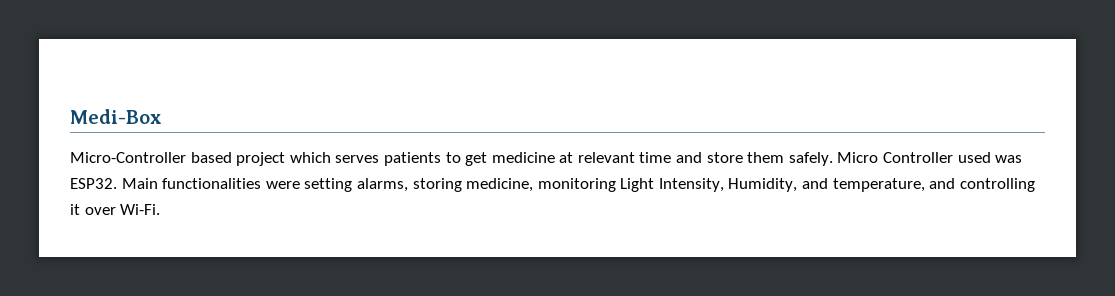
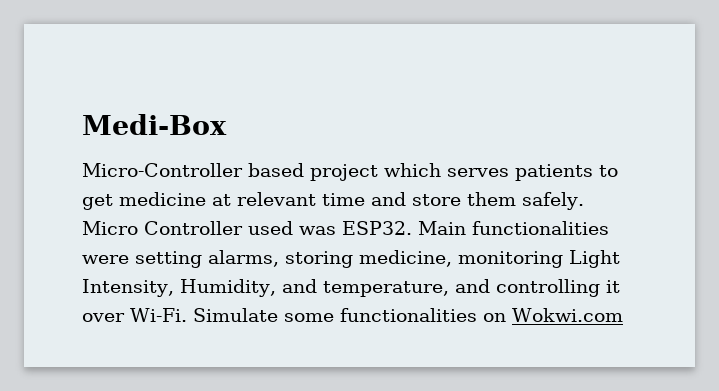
+ Simulate some functionalities on Wokwi.com

